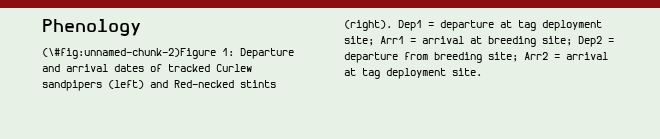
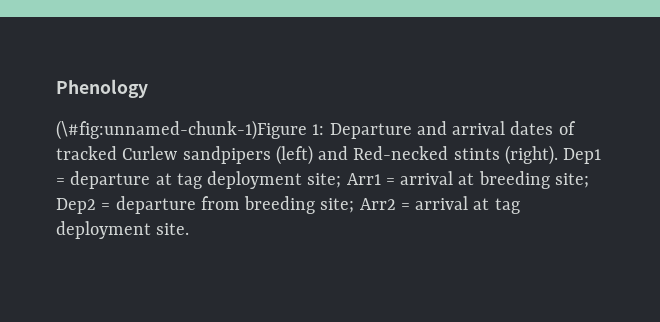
- (\#fig:unnamed-chunk-2)Figure 1: Departure and arrival dates of tracked Curlew sandpipers (left) and Red-necked stints (right).
+ (\#fig:unnamed-chunk-1)Figure 1: Departure and arrival dates of tracked Curlew sandpipers (left) and Red-necked stints (right).

